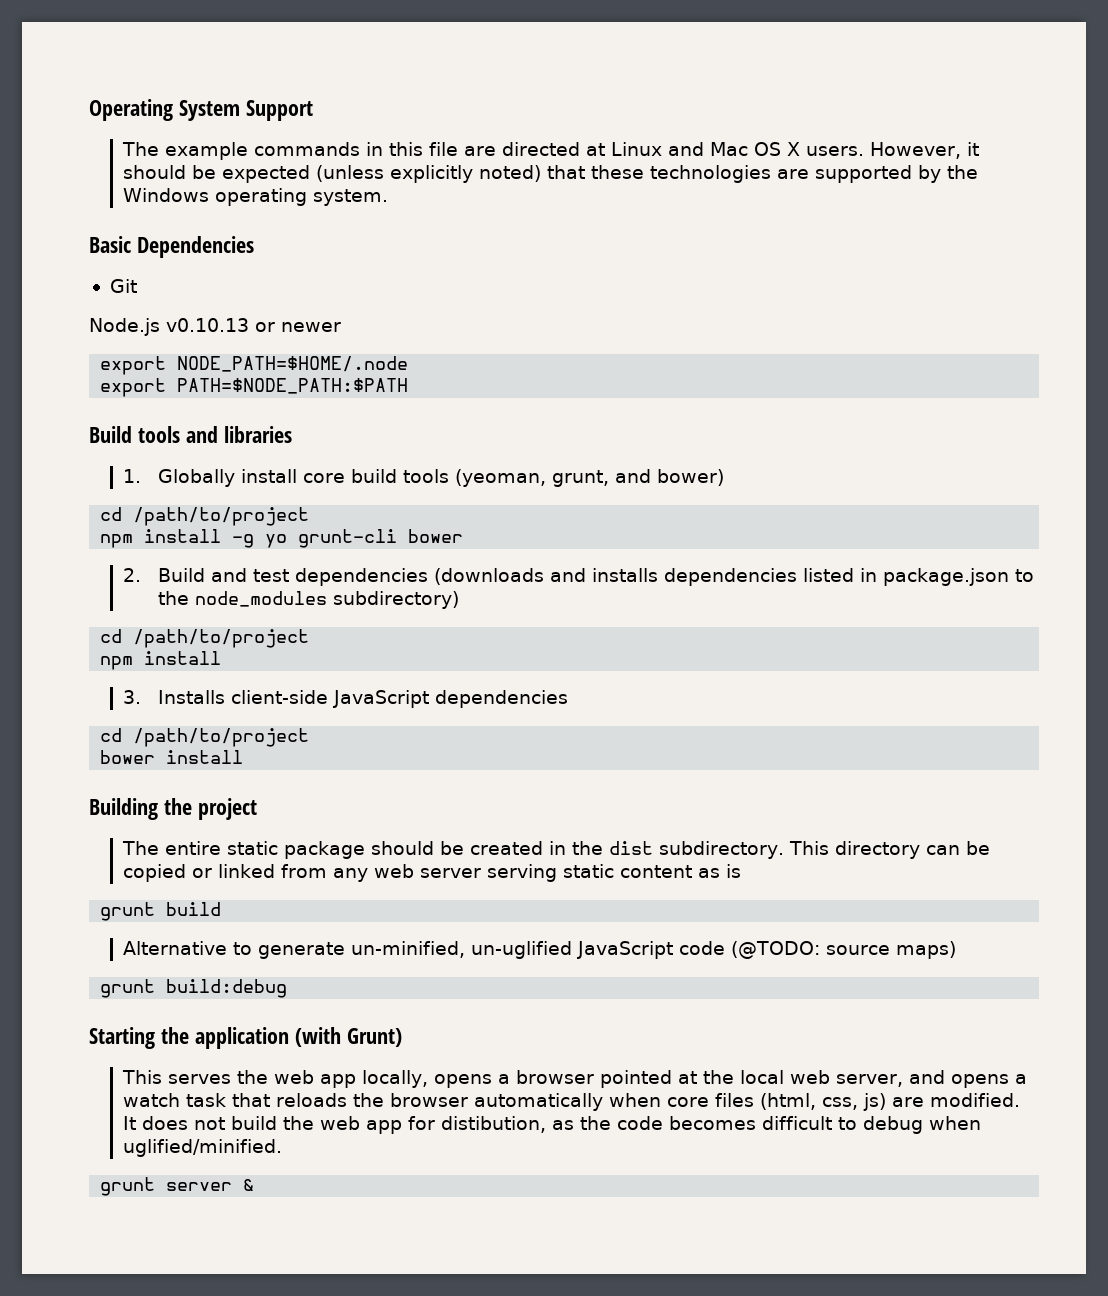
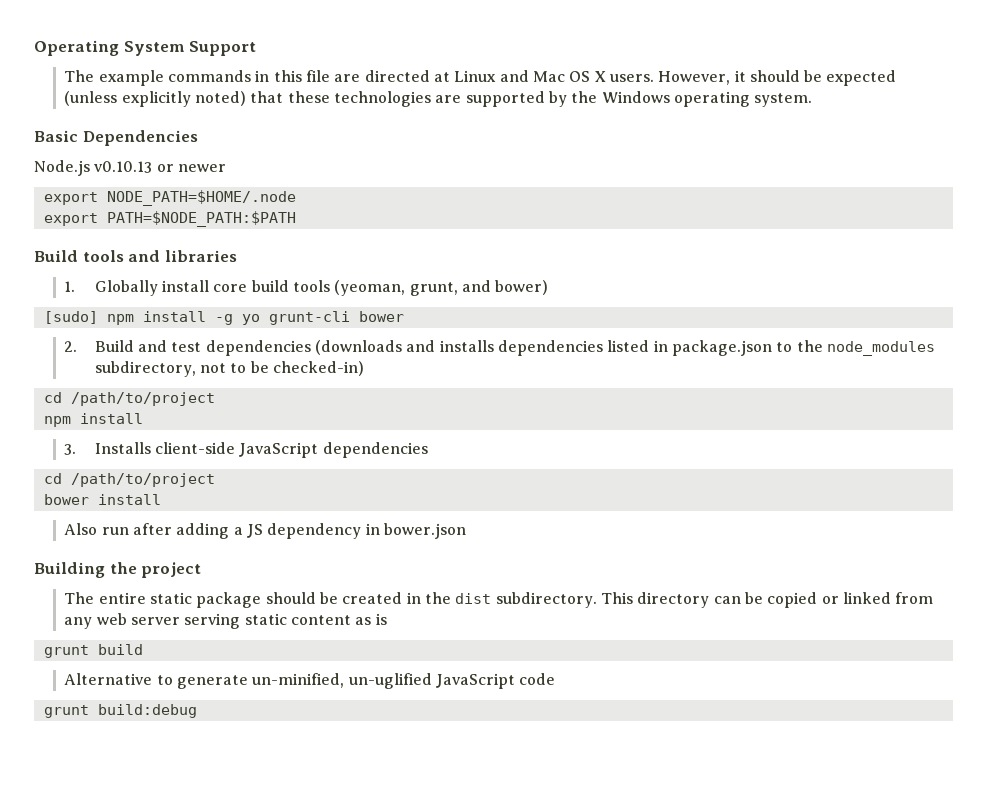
- Git
  1. Globally install core build tools (yeoman, grunt, and bower)
- cd /path/to/project
- npm install -g yo grunt-cli bower
+ [sudo] npm install -g yo grunt-cli bower
- 2. Build and test dependencies (downloads and installs dependencies listed in package.json to the node_modules subdirectory)
+ 2. Build and test dependencies (downloads and installs dependencies listed in package.json to the node_modules subdirectory, not to be checked-in)
+ Also run after adding a JS dependency in bower.json
- Alternative to generate un-minified, un-uglified JavaScript code (@TODO: source maps)
+ Alternative to generate un-minified, un-uglified JavaScript code
- Starting the application (with Grunt)
- This serves the web app locally, opens a browser pointed at the local web server, and opens a watch task that reloads the browser automatically when core files (html, css, js) are modified. It does not build the web app for distibution, as the code becomes difficult to debug when uglified/minified.
- grunt server &

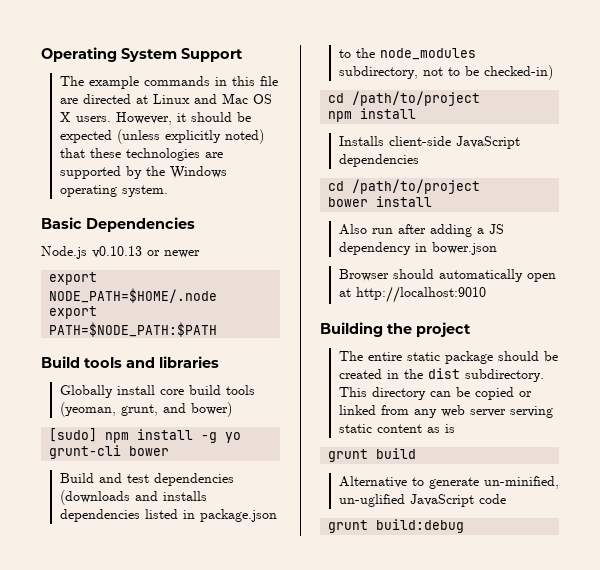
- 1. Globally install core build tools (yeoman, grunt, and bower)
+ Globally install core build tools (yeoman, grunt, and bower)
- 2. Build and test dependencies (downloads and installs dependencies listed in package.json to the node_modules subdirectory, not to be checked-in)
+ Build and test dependencies (downloads and installs dependencies listed in package.json to the node_modules subdirectory, not to be checked-in)
- 3. Installs client-side JavaScript dependencies
+ Installs client-side JavaScript dependencies
+ Browser should automatically open at http://localhost:9010

